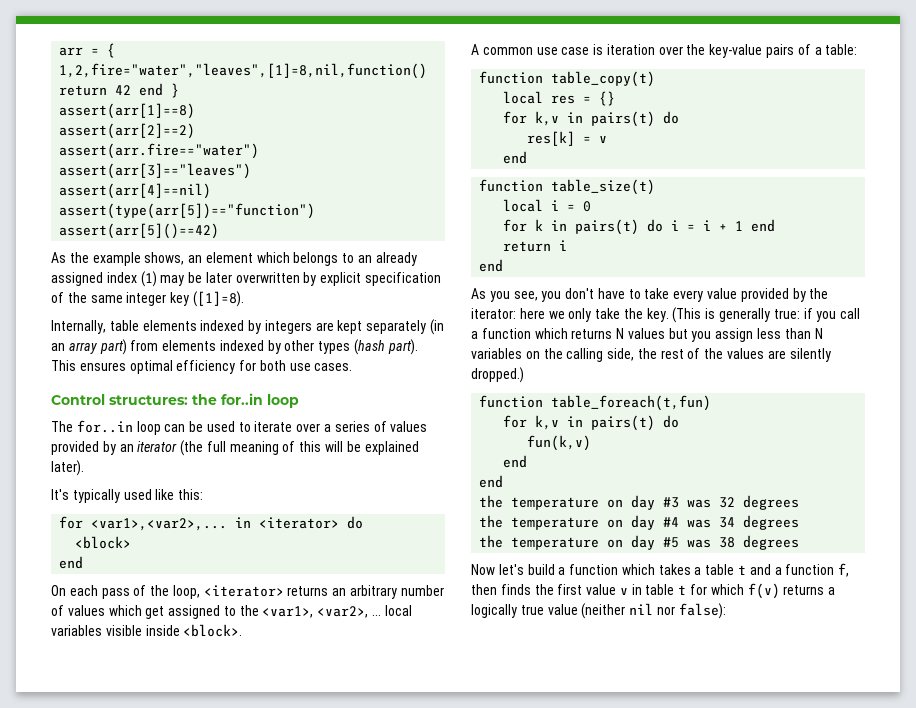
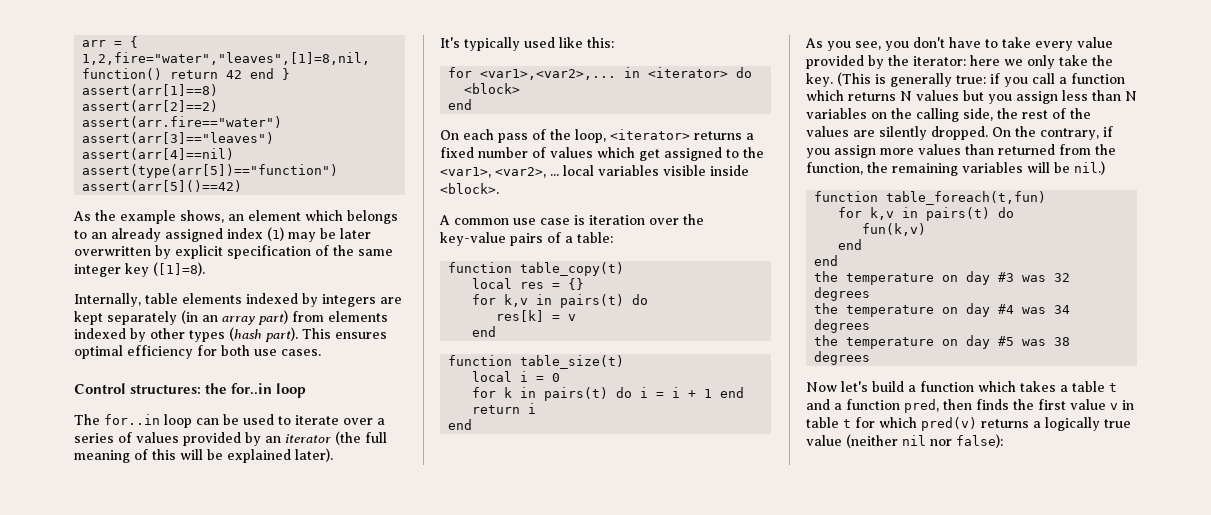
- On each pass of the loop, <iterator> returns an arbitrary number of values which get assigned to the <var1>, <var2>, ... local variables visible inside <block>.
+ On each pass of the loop, <iterator> returns a fixed number of values which get assigned to the <var1>, <var2>, ... local variables visible inside <block>.
- (This is generally true: if you call a function which returns N values but you assign less than N variables on the calling side, the rest of the values are silently dropped.)
+ (This is generally true: if you call a function which returns N values but you assign less than N variables on the calling side, the rest of the values are silently dropped. On the contrary, if you assign more values than returned from the function, the remaining variables will be nil.)
- Now let's build a function which takes a table t and a function f, then finds the first value v in table t for which f(v) returns a logically true value (neither nil nor false):
+ Now let's build a function which takes a table t and a function pred, then finds the first value v in table t for which pred(v) returns a logically true value (neither nil nor false):

